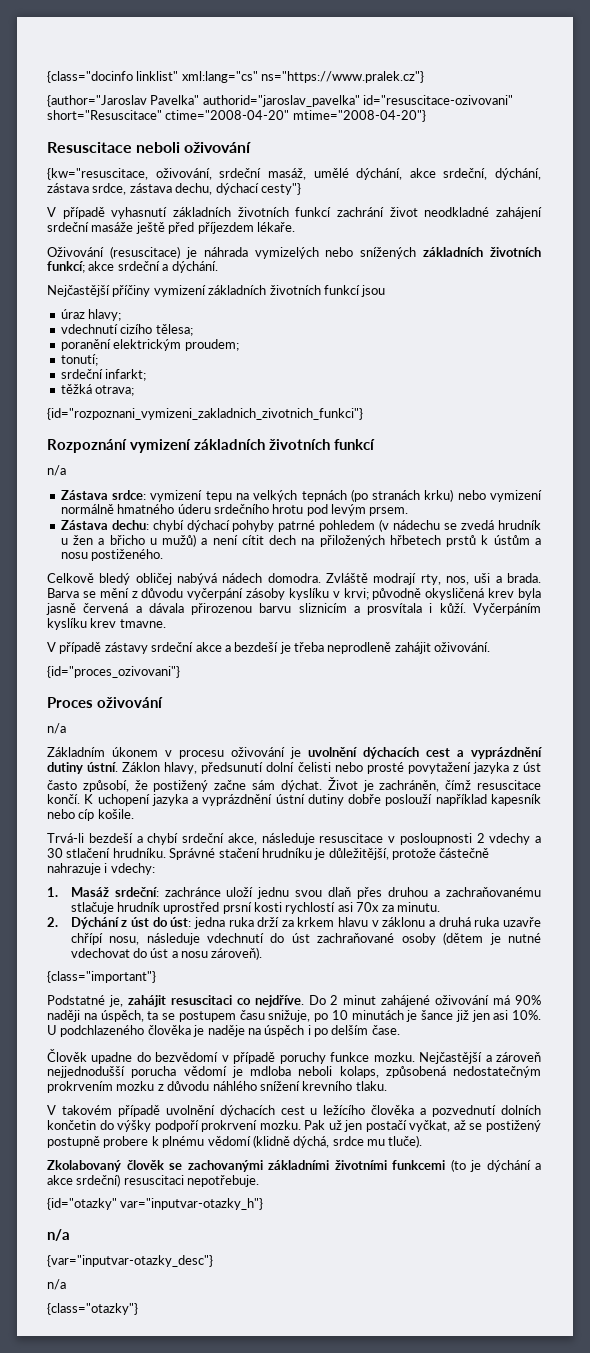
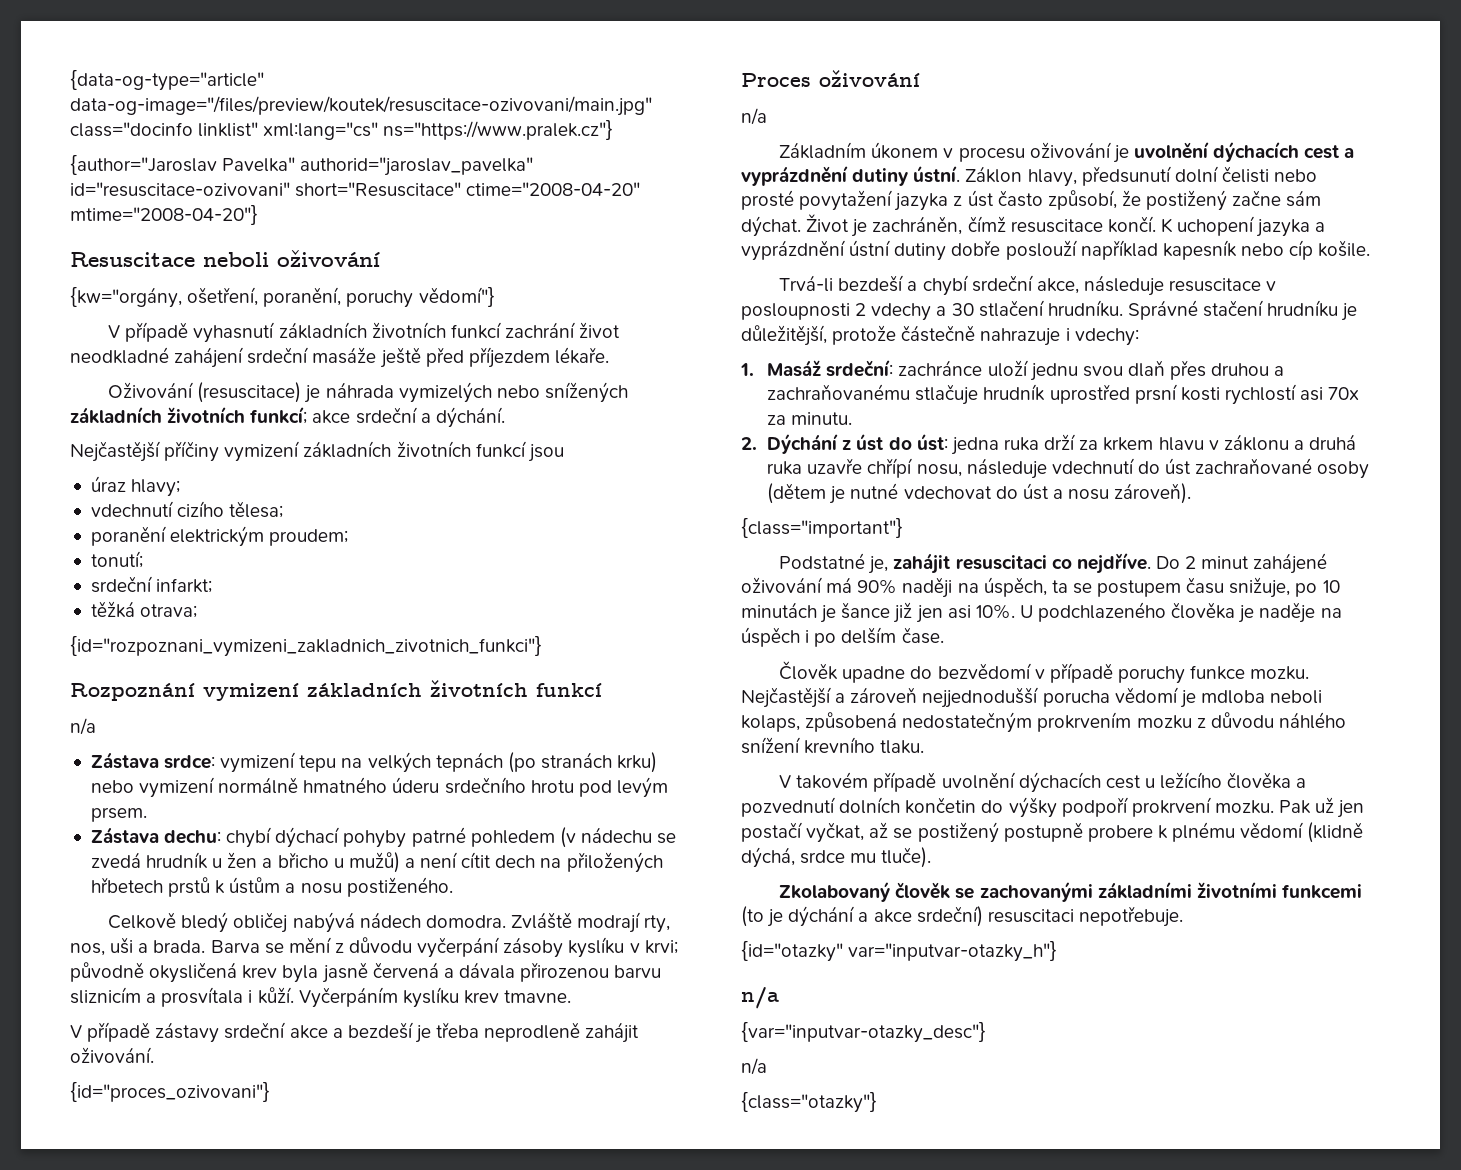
- {class="docinfo linklist" xml:lang="cs" ns="https://www.pralek.cz"}
+ {data-og-type="article" data-og-image="/files/preview/koutek/resuscitace-ozivovani/main.jpg" class="docinfo linklist" xml:lang="cs" ns="https://www.pralek.cz"}
- {kw="resuscitace, oživování, srdeční masáž, umělé dýchání, akce srdeční, dýchání, zástava srdce, zástava dechu, dýchací cesty"}
+ {kw="orgány, ošetření, poranění, poruchy vědomí"}

